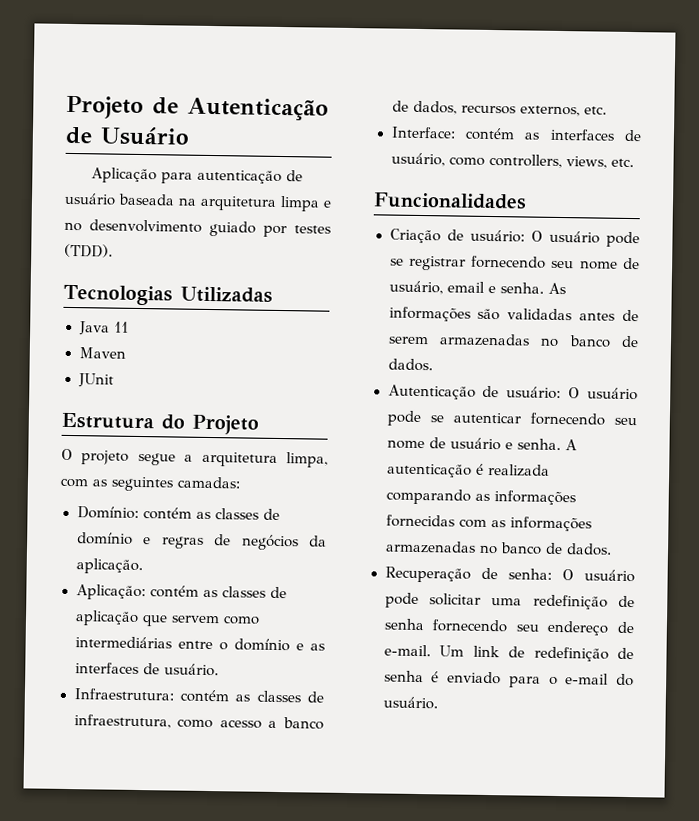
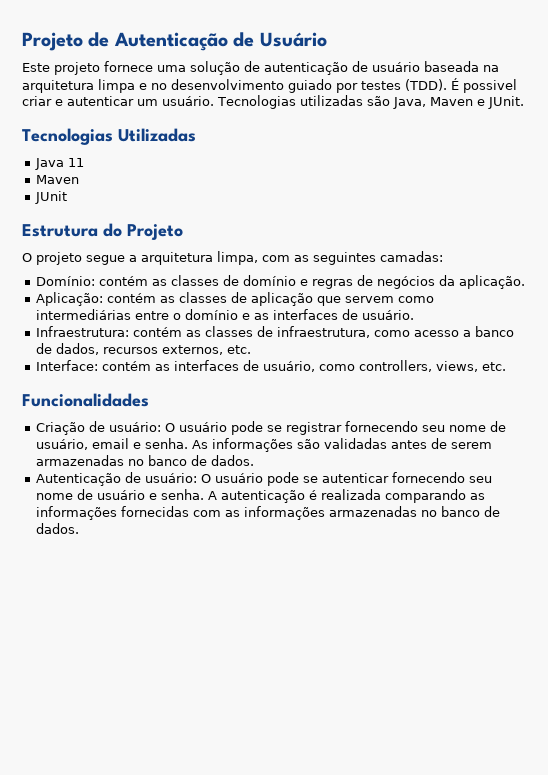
- Aplicação para autenticação de usuário baseada na arquitetura limpa e no desenvolvimento guiado por testes (TDD).
+ Este projeto fornece uma solução de autenticação de usuário baseada na arquitetura limpa e no desenvolvimento guiado por testes (TDD). É possivel criar e autenticar um usuário. Tecnologias utilizadas são Java, Maven e JUnit.
- Recuperação de senha: O usuário pode solicitar uma redefinição de senha fornecendo seu endereço de e-mail. Um link de redefinição de senha é enviado para o e-mail do usuário.

